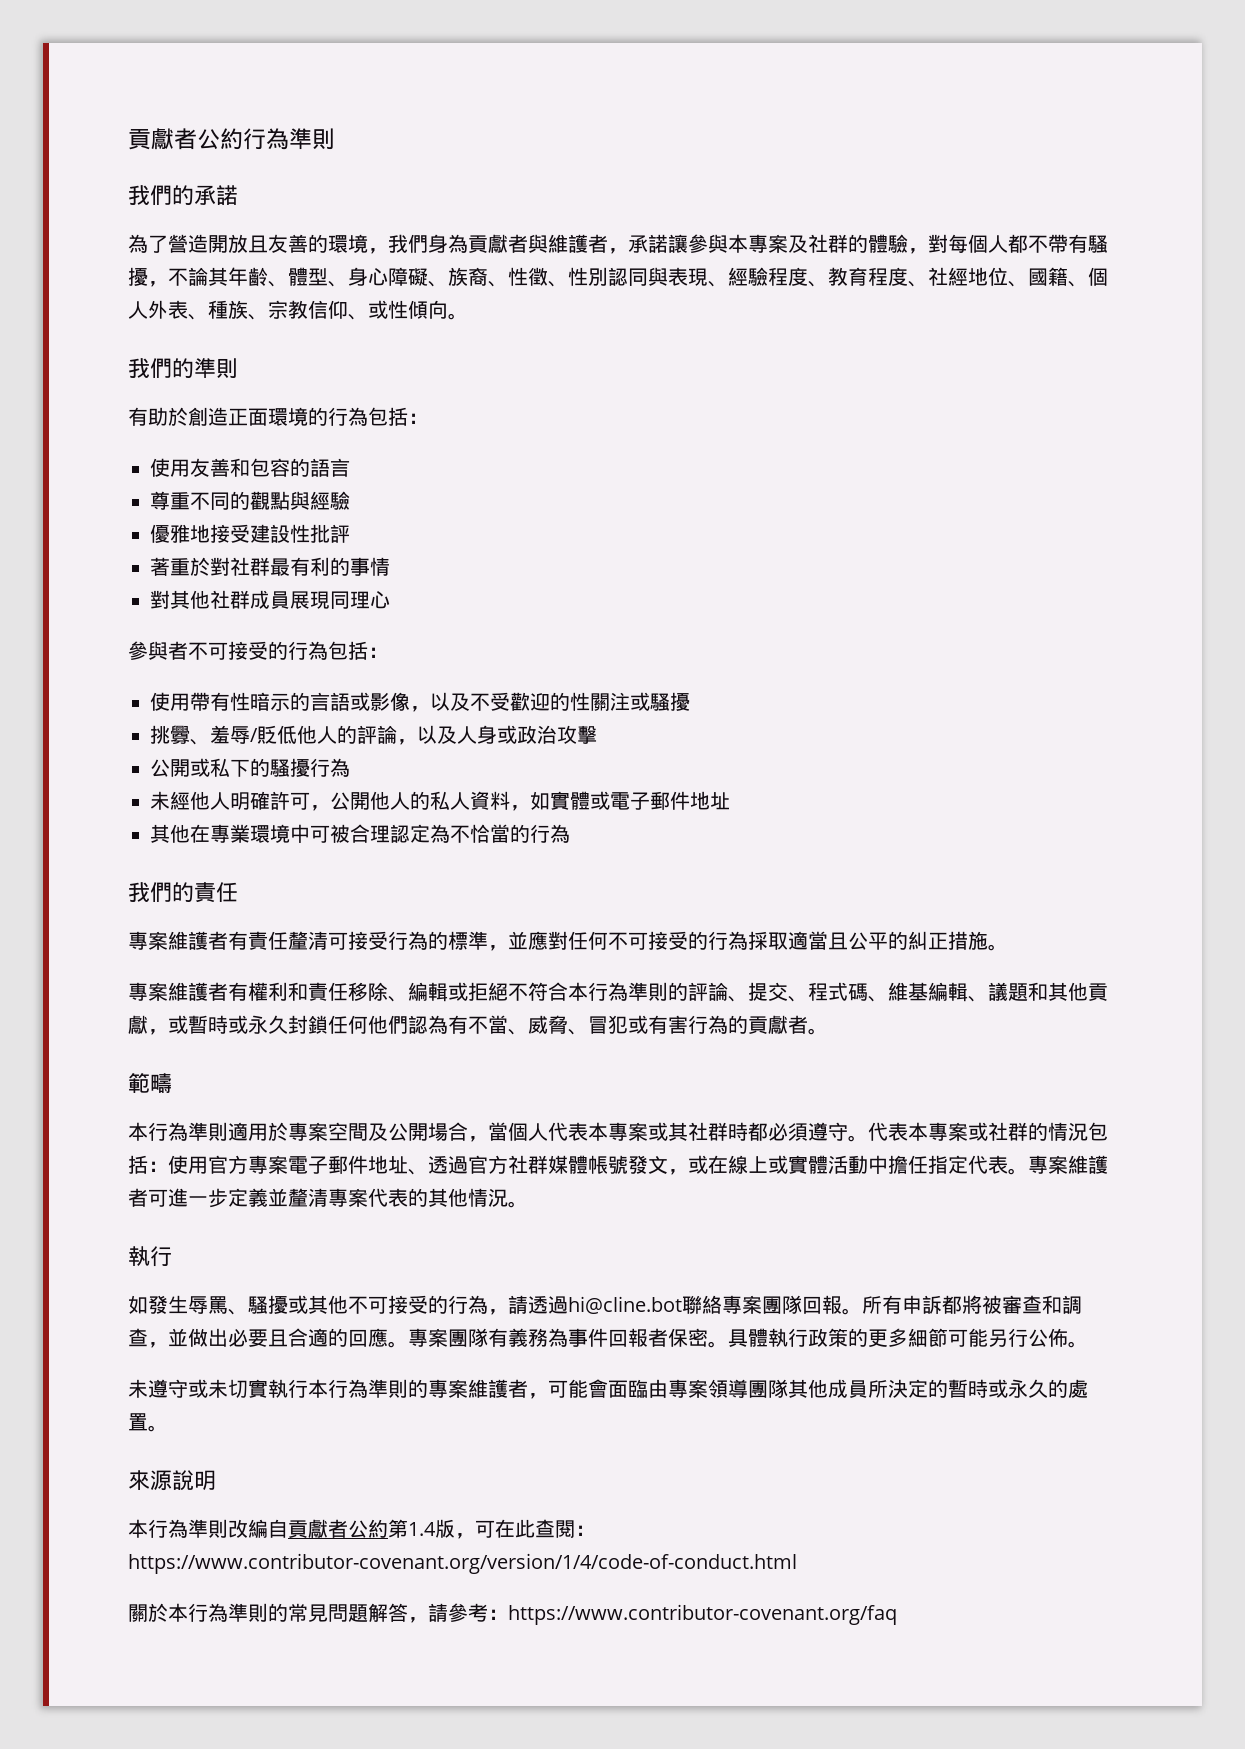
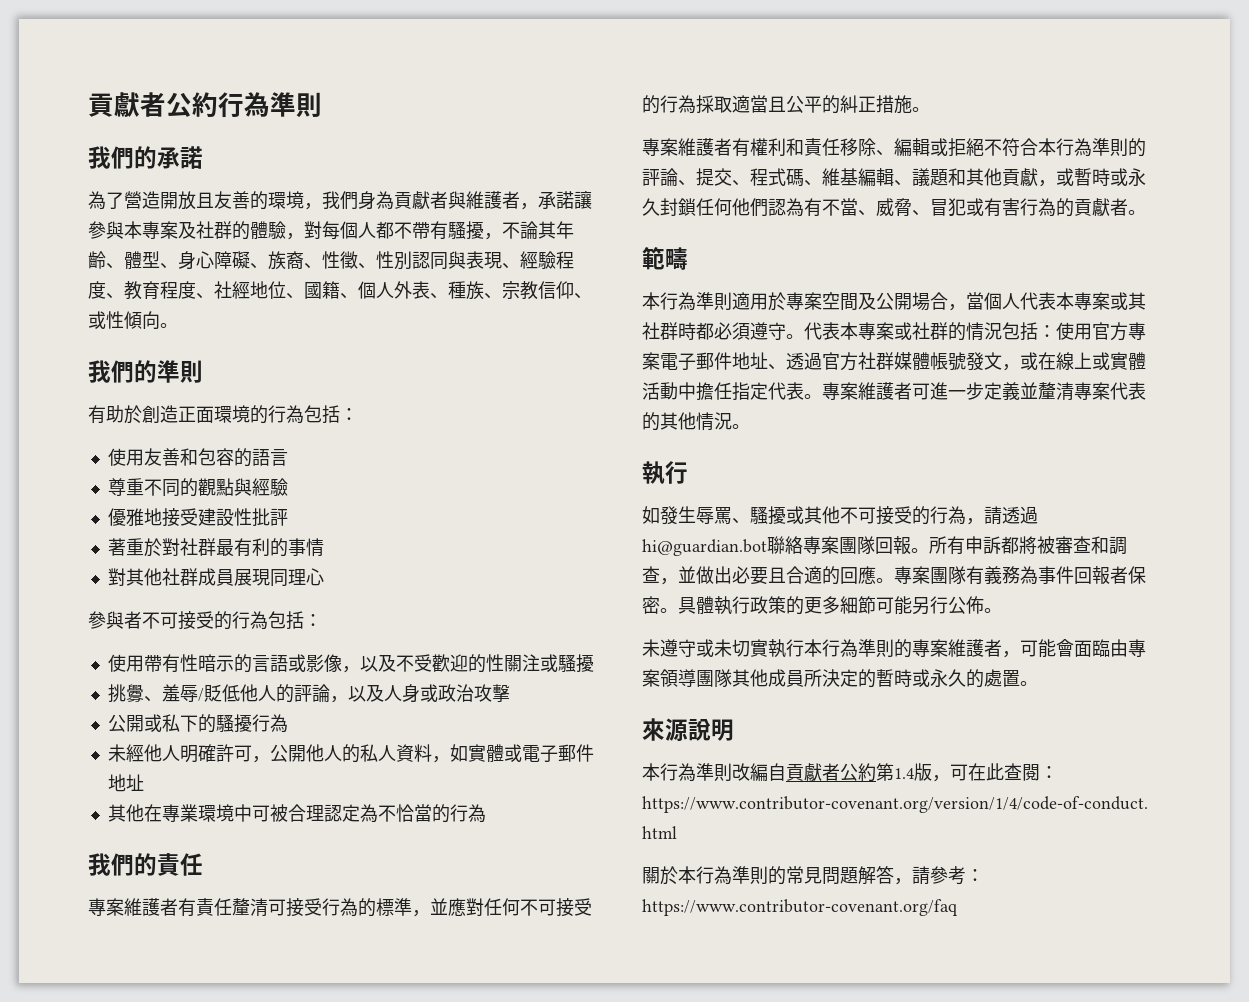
- 如發生辱罵、騷擾或其他不可接受的行為，請透過hi@cline.bot聯絡專案團隊回報。
+ 如發生辱罵、騷擾或其他不可接受的行為，請透過hi@guardian.bot聯絡專案團隊回報。

